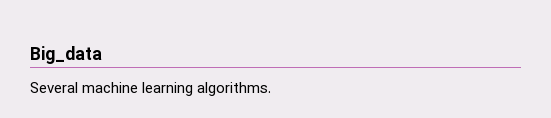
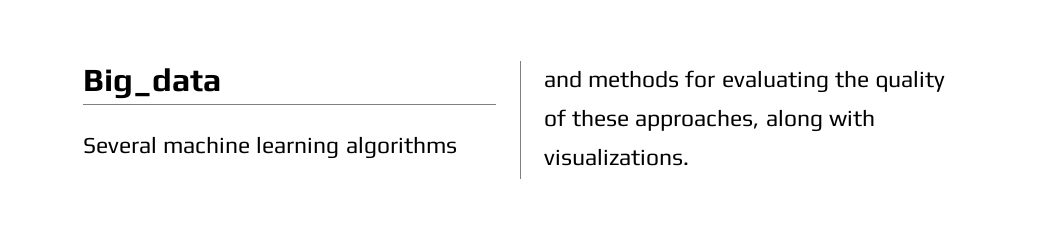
- Several machine learning algorithms.
+ Several machine learning algorithms and methods for evaluating the quality of these approaches, along with visualizations.

